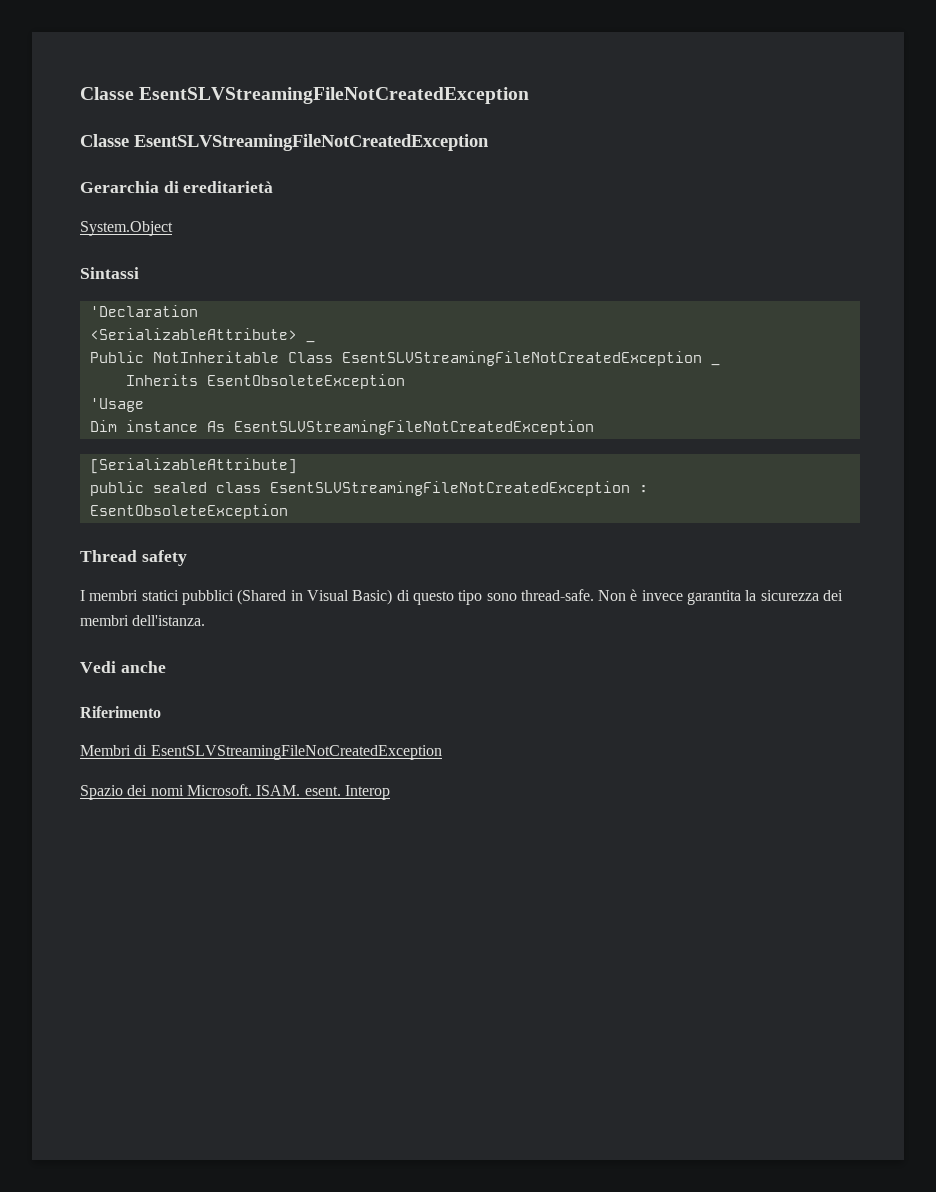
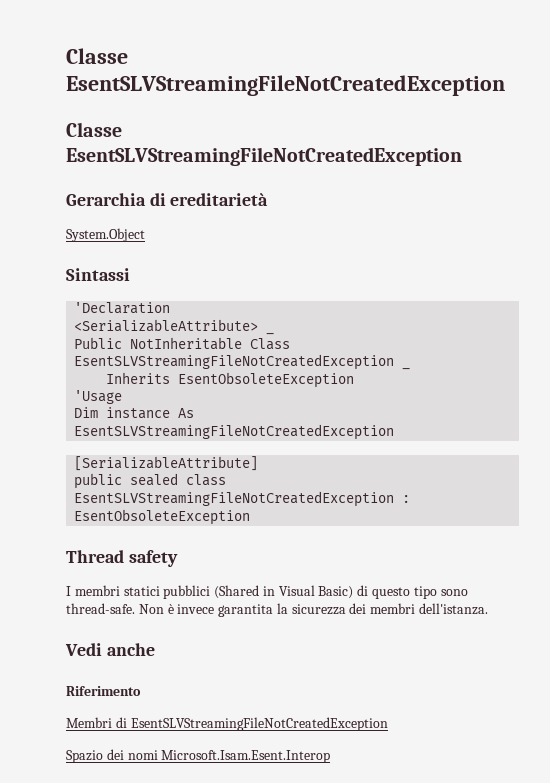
- Spazio dei nomi Microsoft. ISAM. esent. Interop
+ Spazio dei nomi Microsoft.Isam.Esent.Interop

